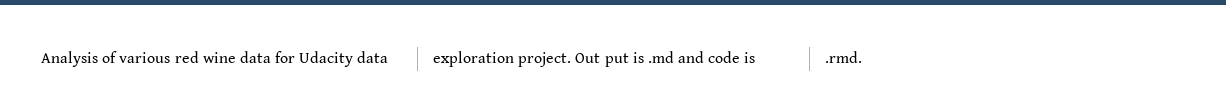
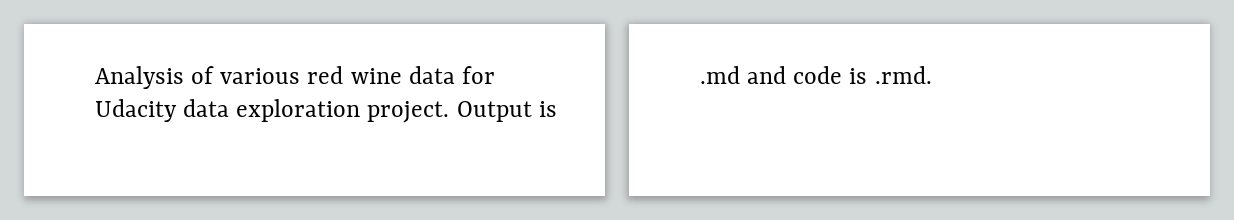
- Out put is .md and code is .rmd.
+ Output is .md and code is .rmd.

